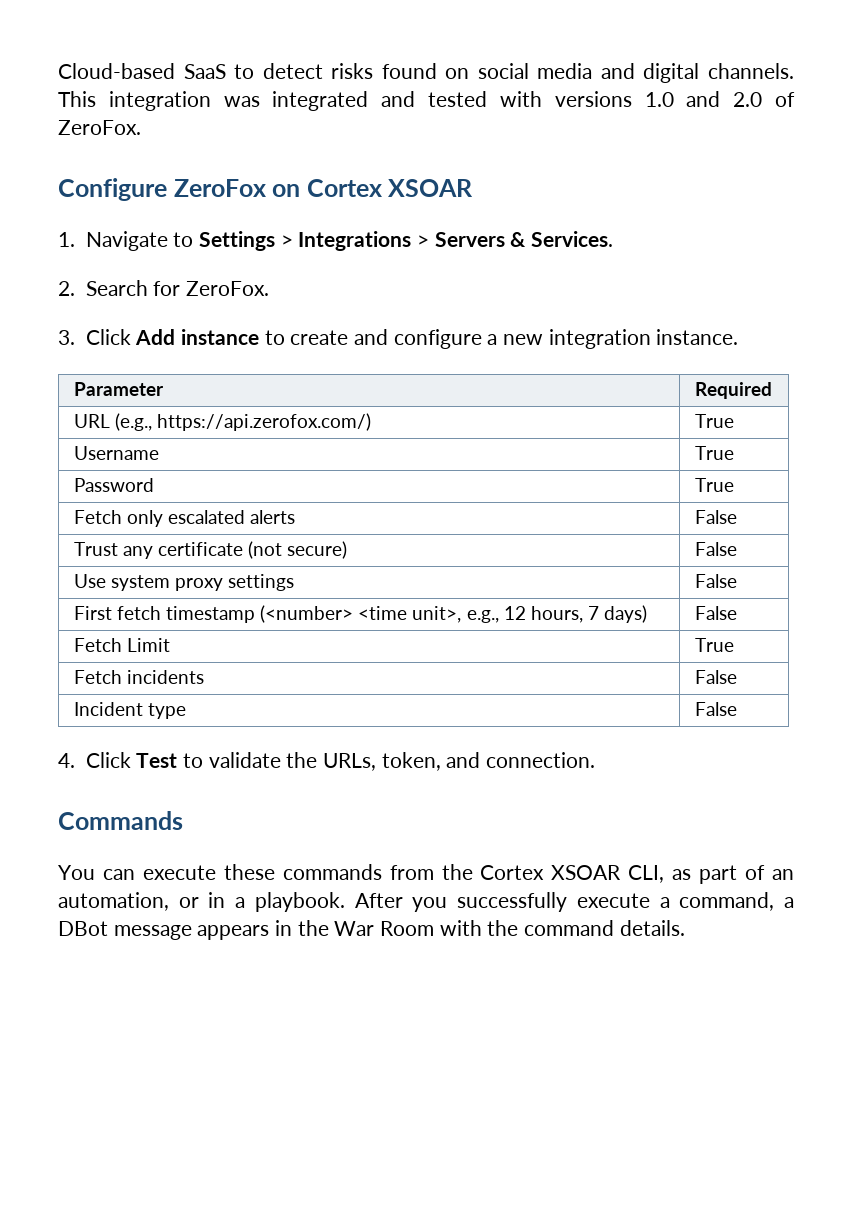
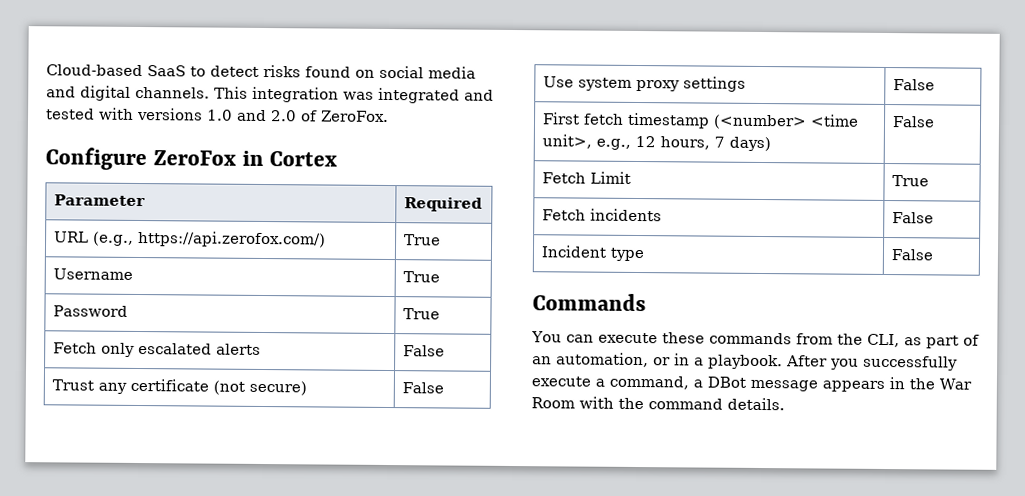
- Configure ZeroFox on Cortex XSOAR
- 1. Navigate to Settings > Integrations > Servers & Services.
- 2. Search for ZeroFox.
- 3. Click Add instance to create and configure a new integration instance.
+ Configure ZeroFox in Cortex
- 4. Click Test to validate the URLs, token, and connection.
- You can execute these commands from the Cortex XSOAR CLI, as part of an automation, or in a playbook.
+ You can execute these commands from the CLI, as part of an automation, or in a playbook.

